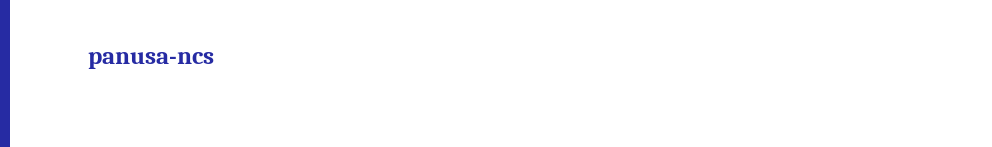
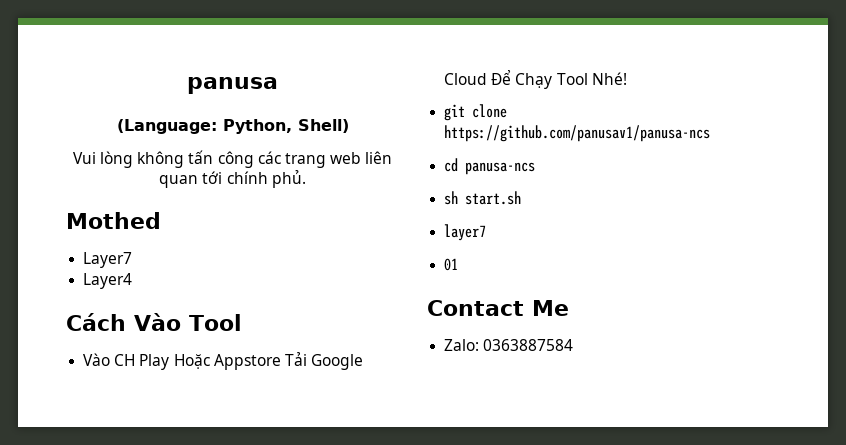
- panusa-ncs
+ panusa
+ (Language: Python, Shell)
+ Vui lòng không tấn công các trang web liên quan tới chính phủ.
+ Mothed
+ Layer7
+ Layer4
+ Cách Vào Tool
+ Vào CH Play Hoặc Appstore Tải Google Cloud Để Chạy Tool Nhé!
+ git clone https://github.com/panusav1/panusa-ncs
+ cd panusa-ncs
+ sh start.sh
+ layer7
+ 01
+ Contact Me
+ Zalo: 0363887584

